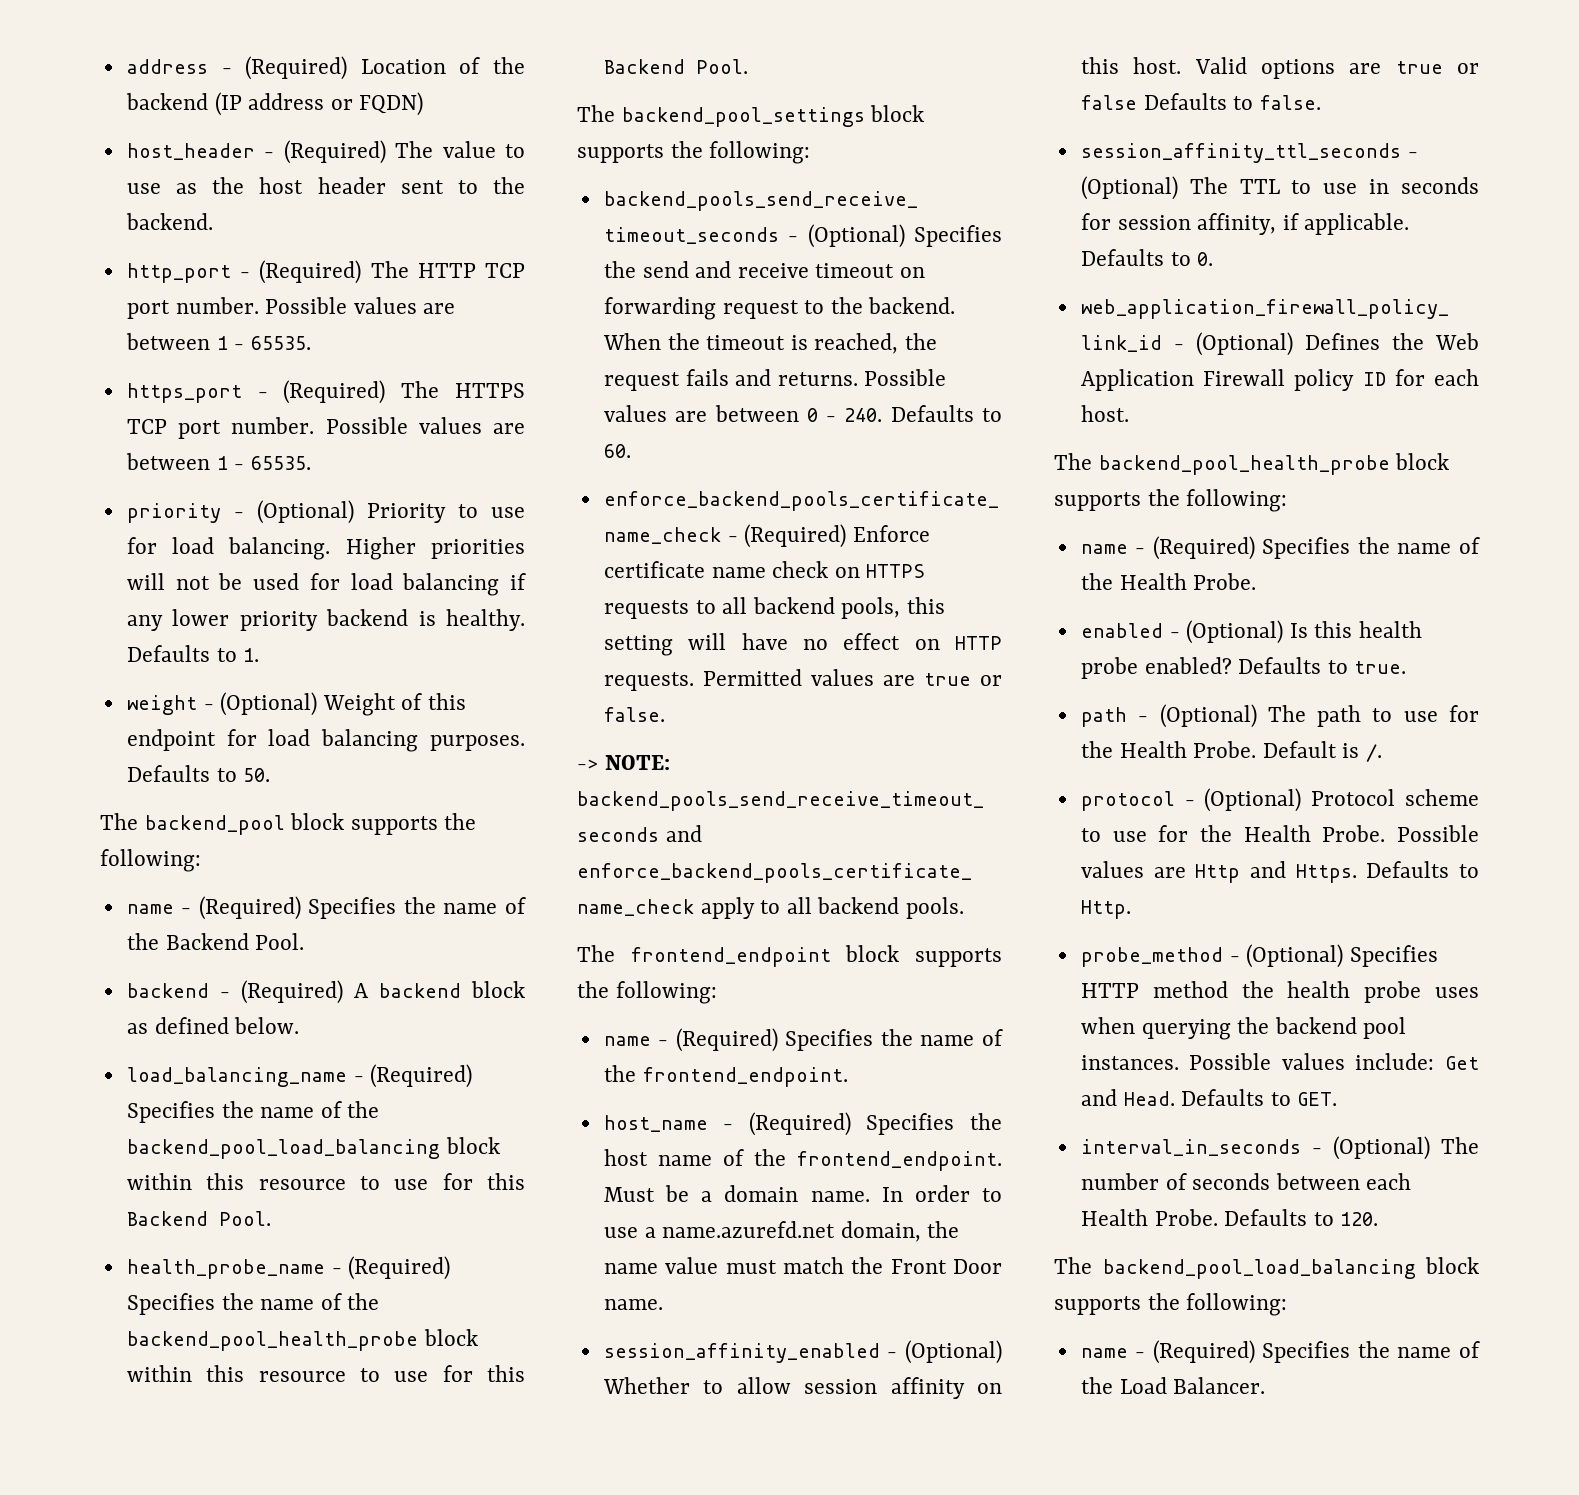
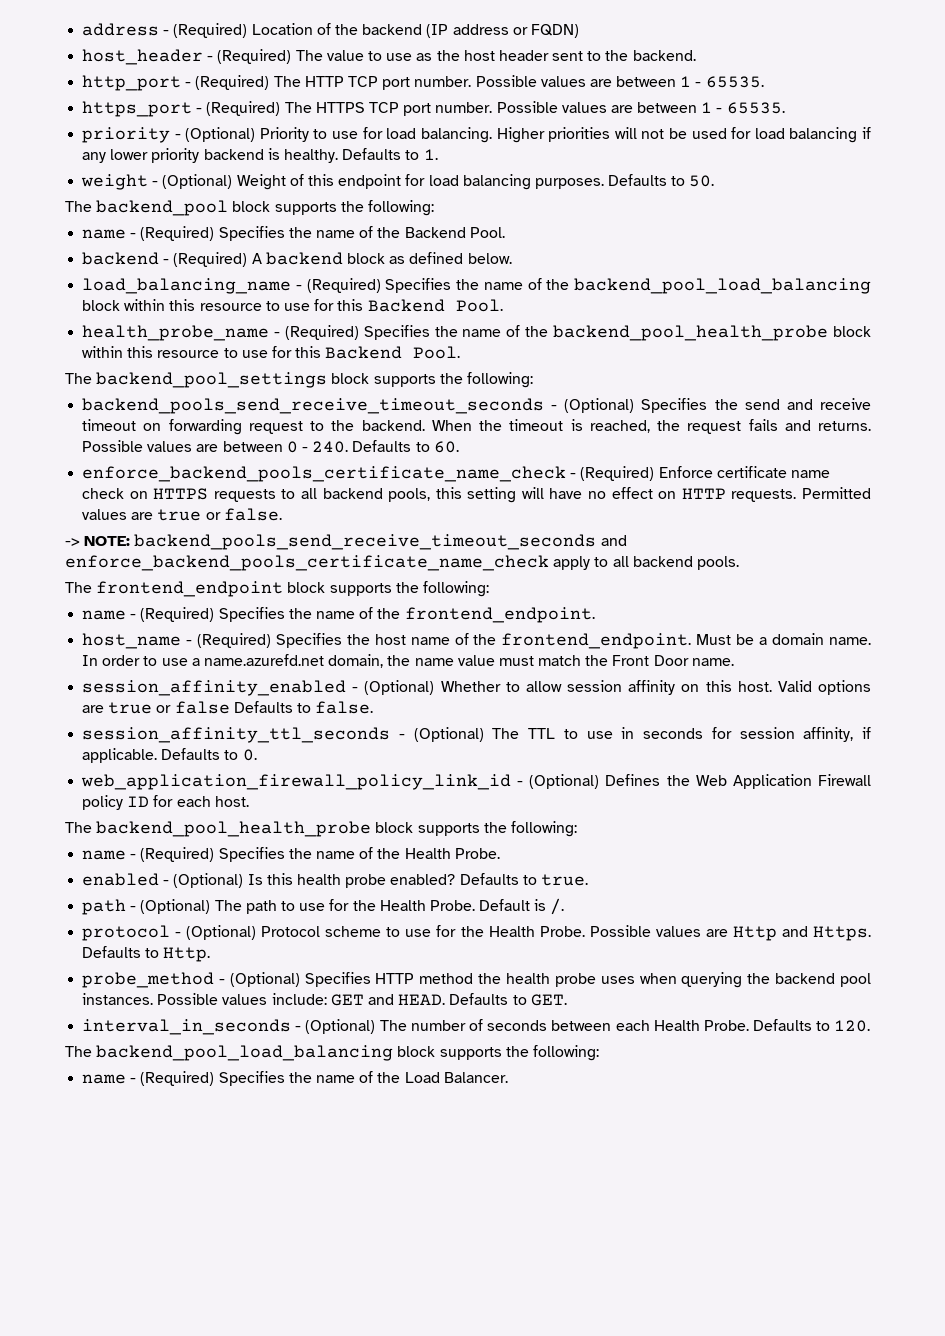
- Possible values include: Get and Head.
+ Possible values include: GET and HEAD.

